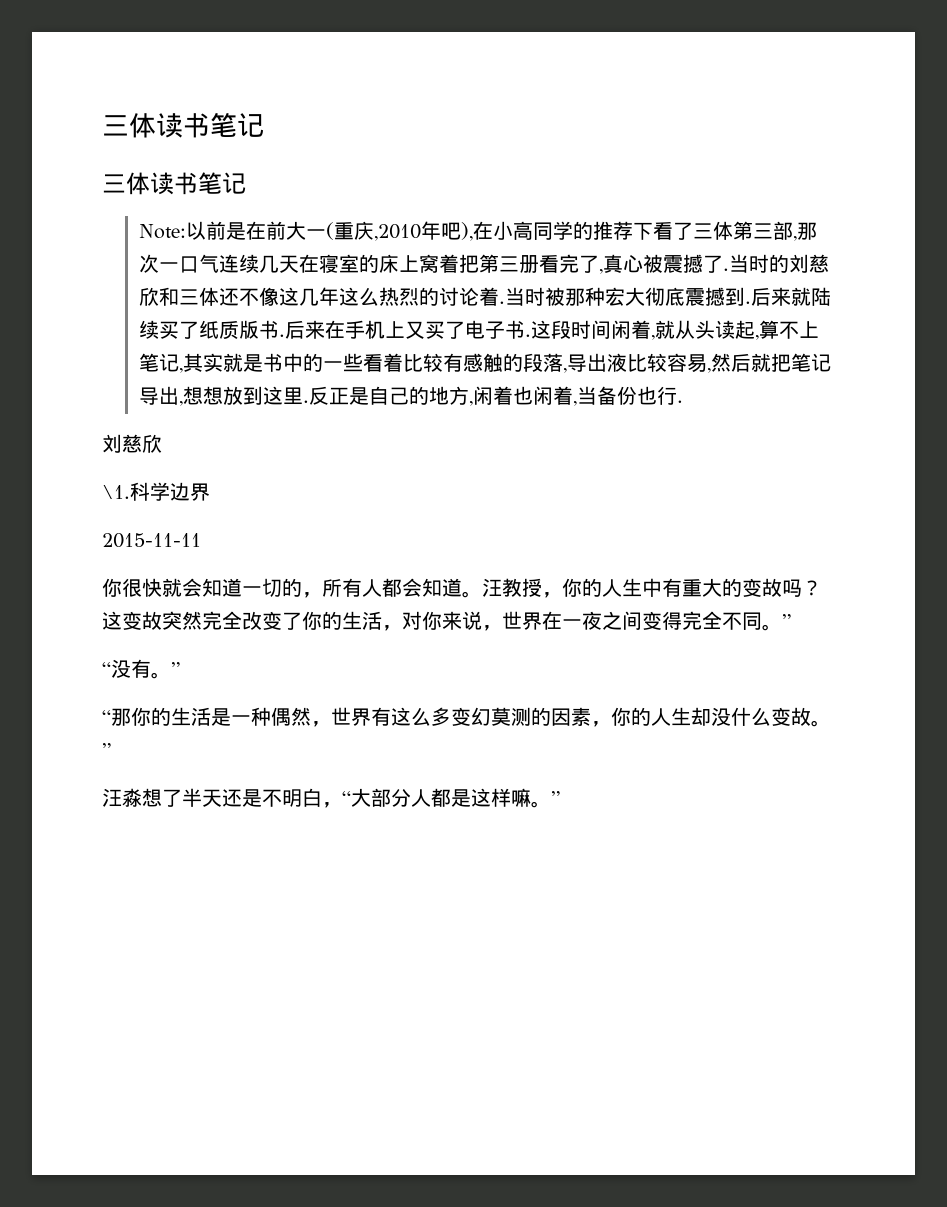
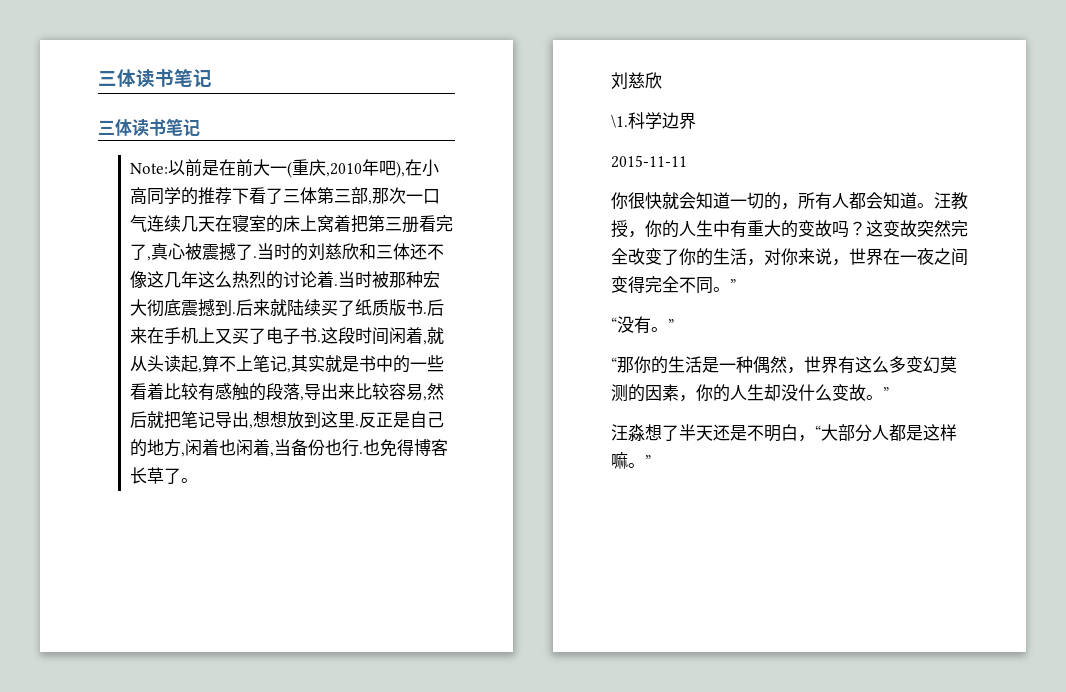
- 这段时间闲着,就从头读起,算不上笔记,其实就是书中的一些看着比较有感触的段落,导出液比较容易,然后就把笔记导出,想想放到这里.
+ 这段时间闲着,就从头读起,算不上笔记,其实就是书中的一些看着比较有感触的段落,导出来比较容易,然后就把笔记导出,想想放到这里.
+ 也免得博客长草了。

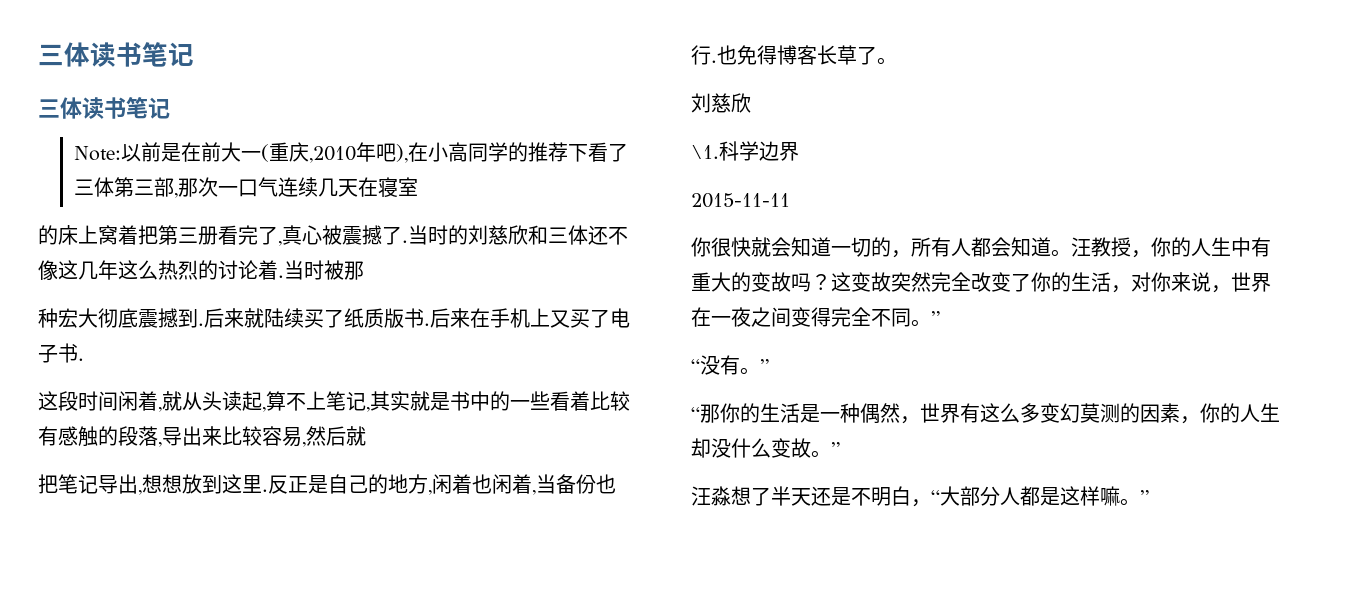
- Note:以前是在前大一(重庆,2010年吧),在小高同学的推荐下看了三体第三部,那次一口气连续几天在寝室的床上窝着把第三册看完了,真心被震撼了.
+ Note:以前是在前大一(重庆,2010年吧),在小高同学的推荐下看了三体第三部,那次一口气连续几天在寝室
+ 的床上窝着把第三册看完了,真心被震撼了.
- 当时被那种宏大彻底震撼到.
+ 当时被那
+ 种宏大彻底震撼到.
- 后来在手机上又买了电子书.这段时间闲着,就从头读起,算不上笔记,其实就是书中的一些看着比较有感触的段落,导出来比较容易,然后就把笔记导出,想想放到这里.
+ 后来在手机上又买了电子书.
+ 这段时间闲着,就从头读起,算不上笔记,其实就是书中的一些看着比较有感触的段落,导出来比较容易,然后就
+ 把笔记导出,想想放到这里.

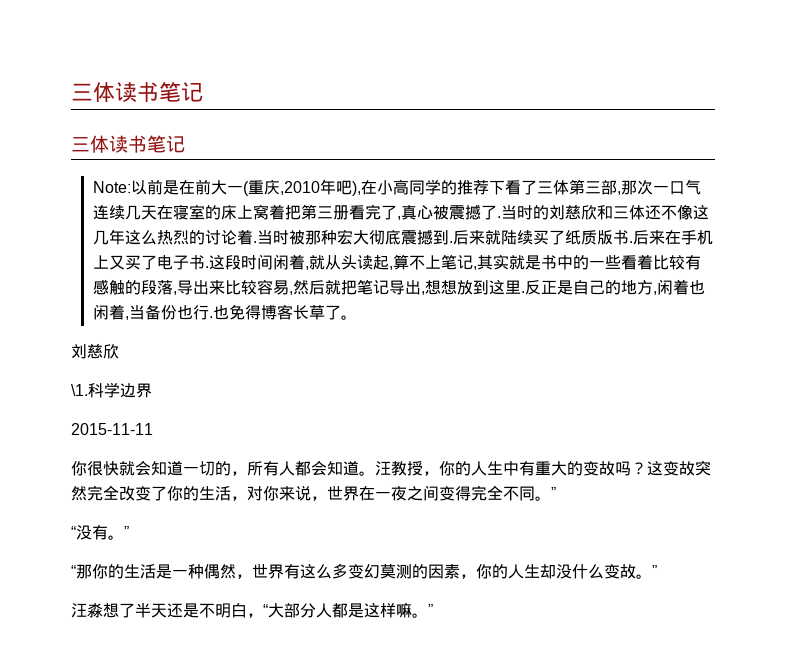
- Note:以前是在前大一(重庆,2010年吧),在小高同学的推荐下看了三体第三部,那次一口气连续几天在寝室
- 的床上窝着把第三册看完了,真心被震撼了.
+ Note:以前是在前大一(重庆,2010年吧),在小高同学的推荐下看了三体第三部,那次一口气连续几天在寝室的床上窝着把第三册看完了,真心被震撼了.
- 当时被那
- 种宏大彻底震撼到.
+ 当时被那种宏大彻底震撼到.
- 后来在手机上又买了电子书.
- 这段时间闲着,就从头读起,算不上笔记,其实就是书中的一些看着比较有感触的段落,导出来比较容易,然后就
- 把笔记导出,想想放到这里.
+ 后来在手机上又买了电子书.这段时间闲着,就从头读起,算不上笔记,其实就是书中的一些看着比较有感触的段落,导出来比较容易,然后就把笔记导出,想想放到这里.

